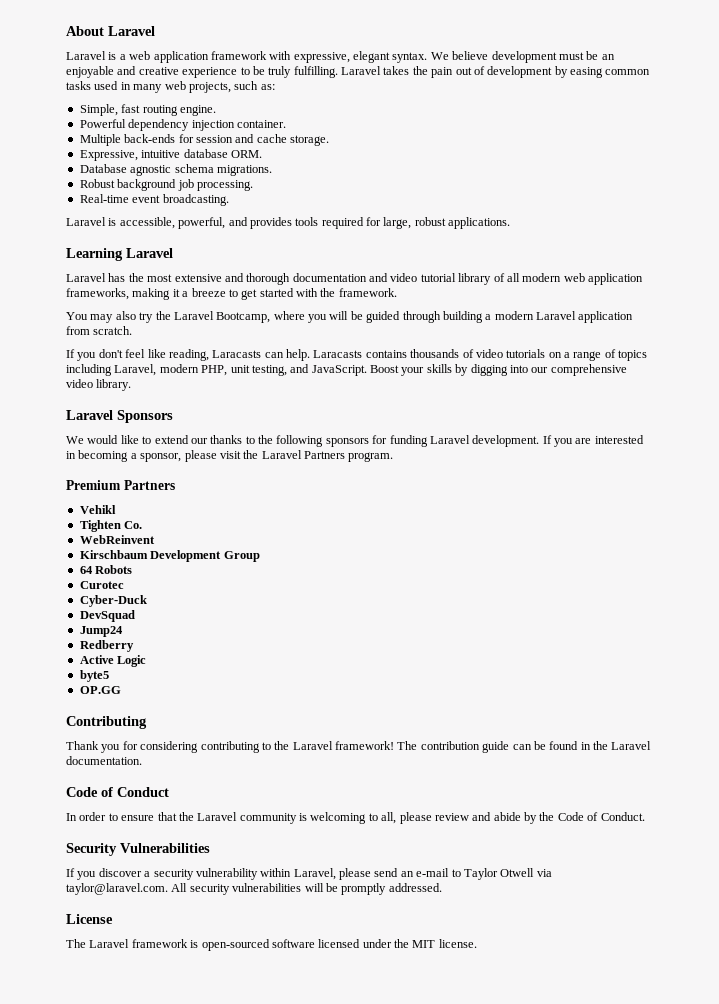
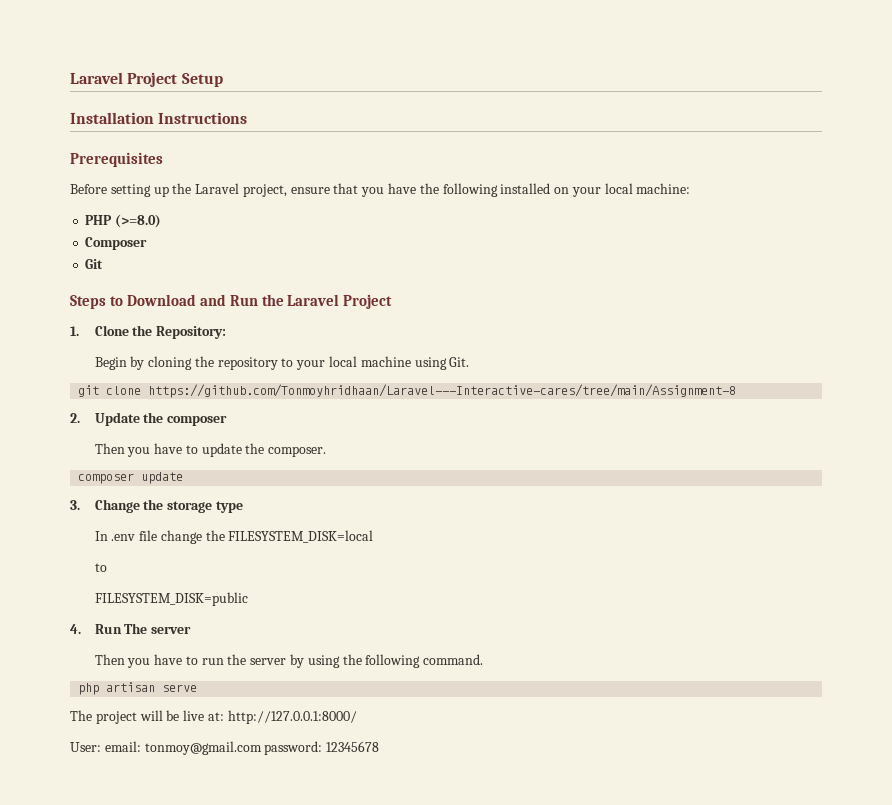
- About Laravel
- Laravel is a web application framework with expressive, elegant syntax. We believe development must be an enjoyable and creative experience to be truly fulfilling. Laravel takes the pain out of development by easing common tasks used in many web projects, such as:
- Simple, fast routing engine.
- Powerful dependency injection container.
- Multiple back-ends for session and cache storage.
- Expressive, intuitive database ORM.
- Database agnostic schema migrations.
- Robust background job processing.
- Real-time event broadcasting.
- Laravel is accessible, powerful, and provides tools required for large, robust applications.
- Learning Laravel
- Laravel has the most extensive and thorough documentation and video tutorial library of all modern web application frameworks, making it a breeze to get started with the framework.
- You may also try the Laravel Bootcamp, where you will be guided through building a modern Laravel application from scratch.
- If you don't feel like reading, Laracasts can help. Laracasts contains thousands of video tutorials on a range of topics including Laravel, modern PHP, unit testing, and JavaScript. Boost your skills by digging into our comprehensive video library.
- Laravel Sponsors
- We would like to extend our thanks to the following sponsors for funding Laravel development. If you are interested in becoming a sponsor, please visit the Laravel Partners program.
- Premium Partners
- Vehikl
- Tighten Co.
- WebReinvent
- Kirschbaum Development Group
- 64 Robots
- Curotec
- Cyber-Duck
- DevSquad
- Jump24
- Redberry
- Active Logic
- byte5
- OP.GG
- Contributing
- Thank you for considering contributing to the Laravel framework! The contribution guide can be found in the Laravel documentation.
- Code of Conduct
- In order to ensure that the Laravel community is welcoming to all, please review and abide by the Code of Conduct.
- Security Vulnerabilities
- If you discover a security vulnerability within Laravel, please send an e-mail to Taylor Otwell via taylor@laravel.com. All security vulnerabilities will be promptly addressed.
- License
- The Laravel framework is open-sourced software licensed under the MIT license.
+ Laravel Project Setup
+ Installation Instructions
+ Prerequisites
+ Before setting up the Laravel project, ensure that you have the following installed on your local machine:
+ PHP (>=8.0)
+ Composer
+ Git
+ Steps to Download and Run the Laravel Project
+ 1. Clone the Repository:
+ Begin by cloning the repository to your local machine using Git.
+ git clone https://github.com/Tonmoyhridhaan/Laravel---Interactive-cares/tree/main/Assignment-8
+ 2. Update the composer
+ Then you have to update the composer.
+ composer update
+ 3. Change the storage type
+ In .env file change the FILESYSTEM_DISK=local
+ to
+ FILESYSTEM_DISK=public
+ 4. Run The server
+ Then you have to run the server by using the following command.
+ php artisan serve
+ The project will be live at: http://127.0.0.1:8000/
+ User: email: tonmoy@gmail.com password: 12345678

